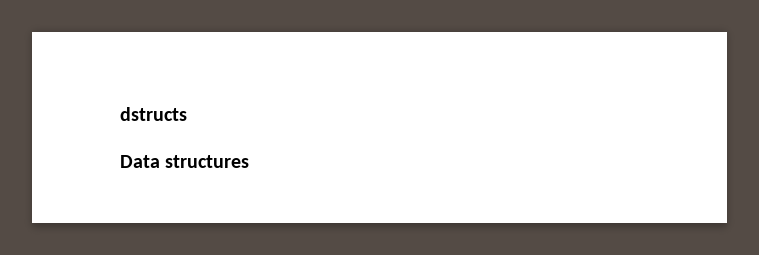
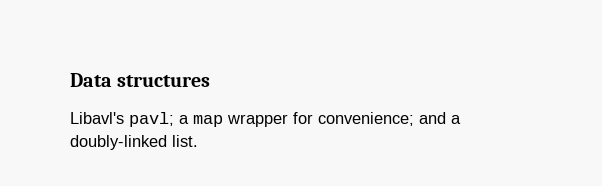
- dstructs
+ Libavl's pavl; a map wrapper for convenience; and a doubly-linked list.

